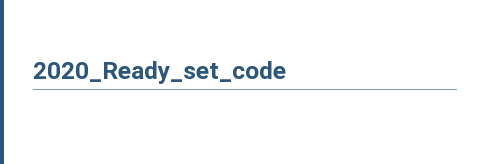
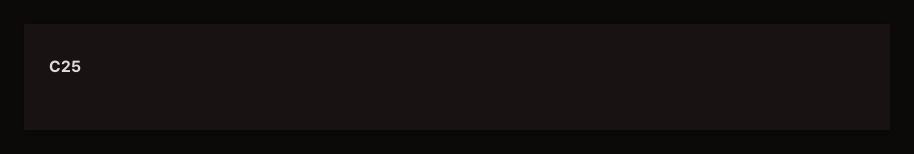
- 2020_Ready_set_code
+ C25

